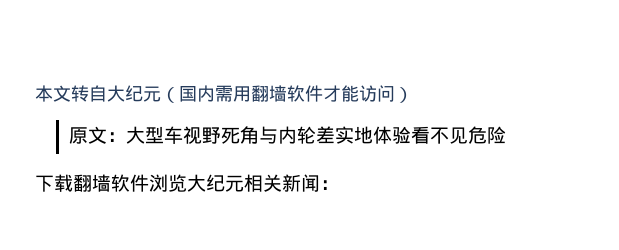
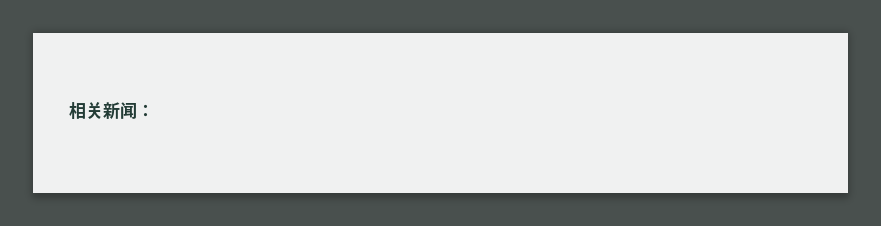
- 本文转自大纪元（国内需用翻墙软件才能访问）
- 原文：大型车视野死角与内轮差实地体验看不见危险
- 下载翻墙软件浏览大纪元相关新闻：
+ 相关新闻：

